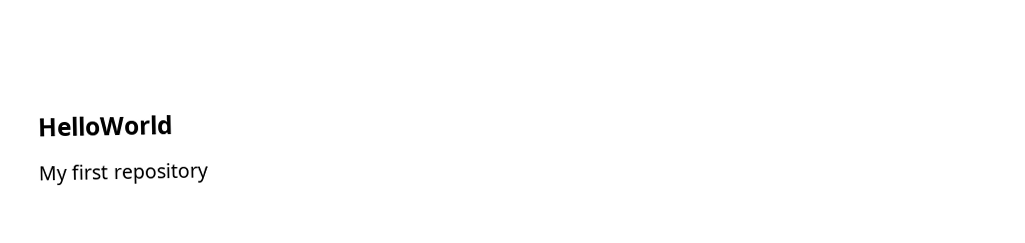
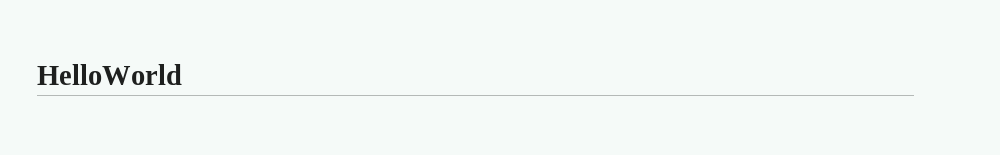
- My first repository

